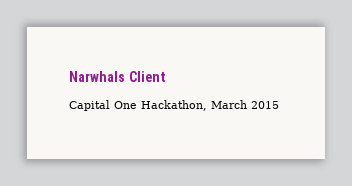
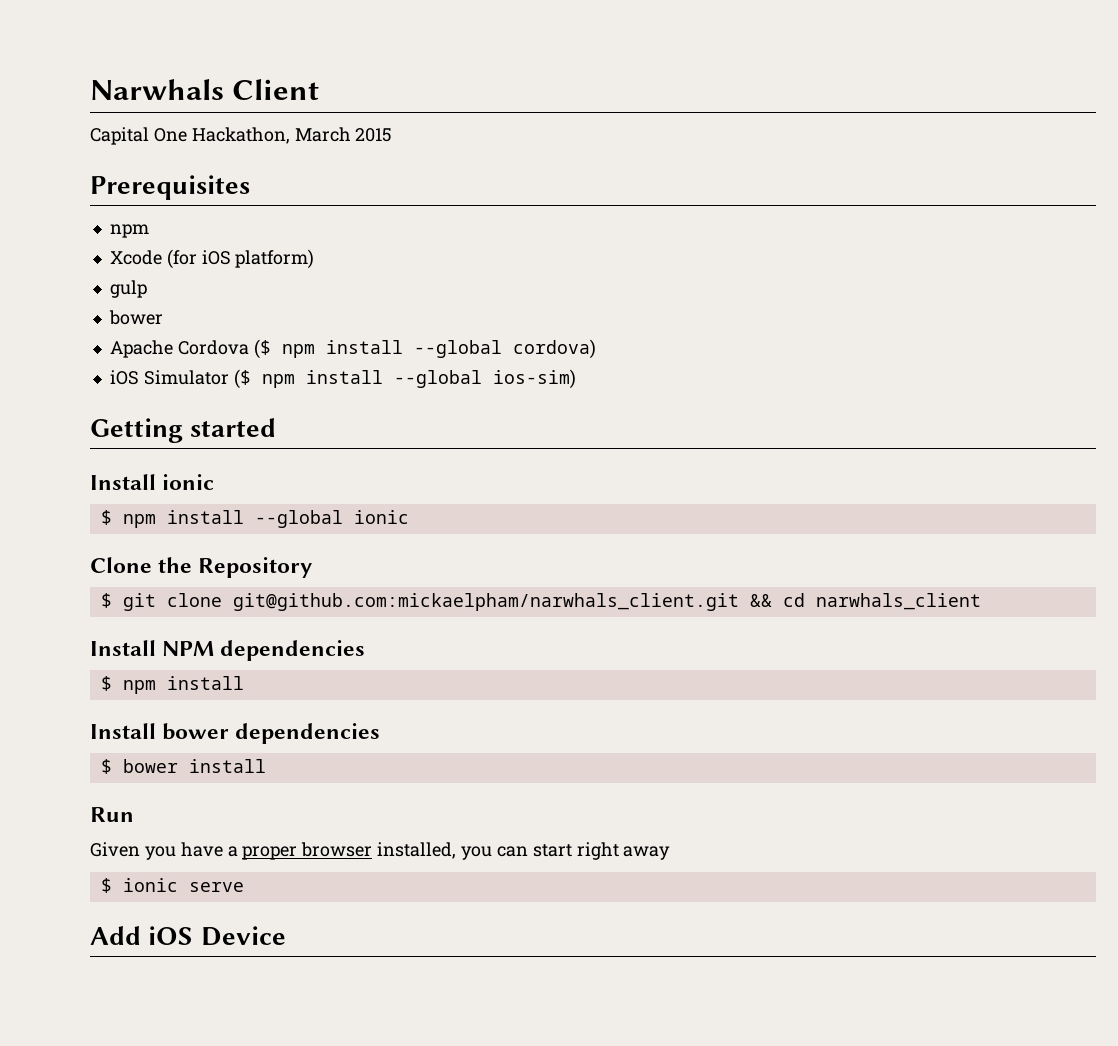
+ Prerequisites
+ npm
+ Xcode (for iOS platform)
+ gulp
+ bower
+ Apache Cordova ($ npm install --global cordova)
+ iOS Simulator ($ npm install --global ios-sim)
+ Getting started
+ Install ionic
+ $ npm install --global ionic
+ Clone the Repository
+ $ git clone git@github.com:mickaelpham/narwhals_client.git && cd narwhals_client
+ Install NPM dependencies
+ $ npm install
+ Install bower dependencies
+ $ bower install
+ Run
+ Given you have a proper browser installed, you can start right away
+ $ ionic serve
+ Add iOS Device

